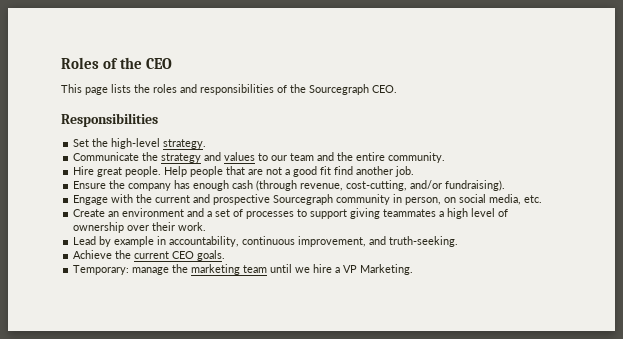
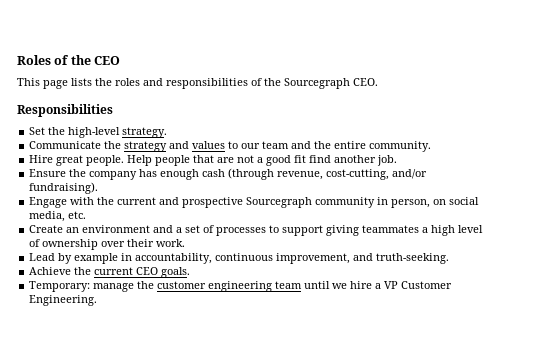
- Temporary: manage the marketing team until we hire a VP Marketing.
+ Temporary: manage the customer engineering team until we hire a VP Customer Engineering.

